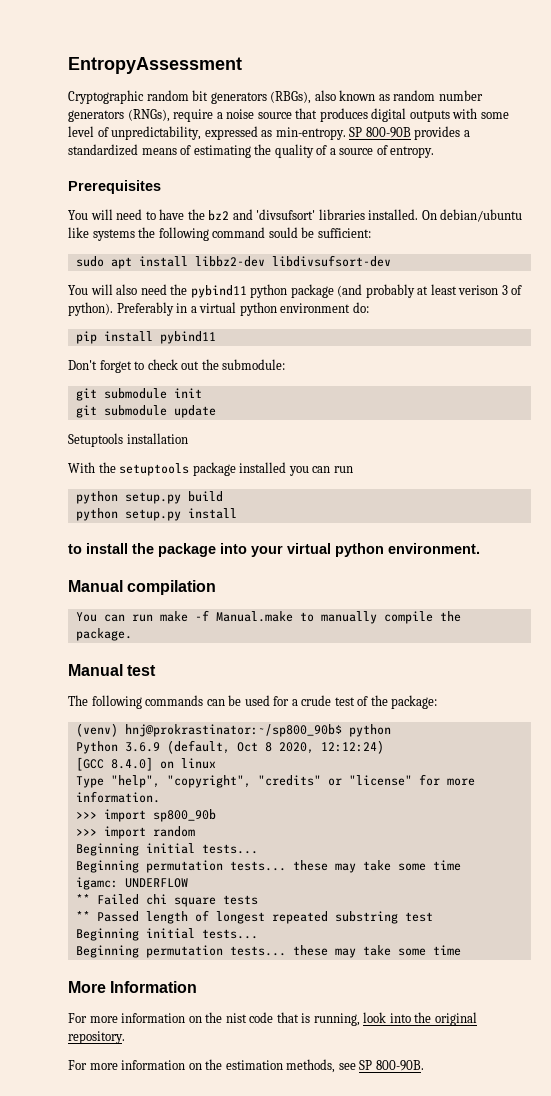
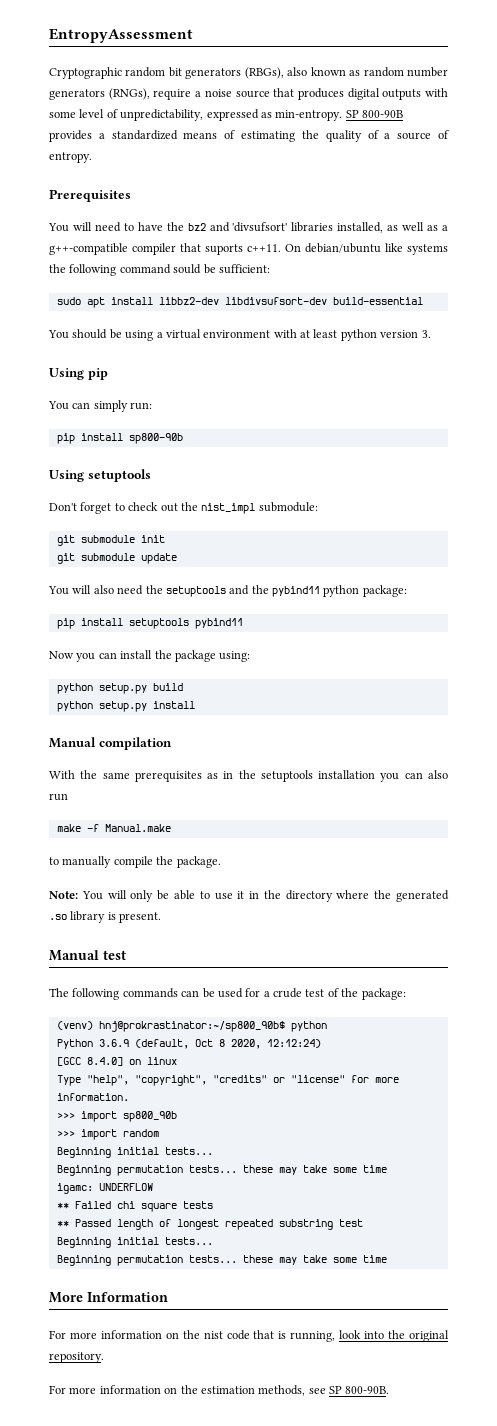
- You will need to have the bz2 and 'divsufsort' libraries installed.
+ You will need to have the bz2 and 'divsufsort' libraries installed, as well as a g++-compatible compiler that suports c++11.
- sudo apt install libbz2-dev libdivsufsort-dev
- You will also need the pybind11 python package (and probably at least verison 3 of python). Preferably in a virtual python environment do:
- pip install pybind11
+ sudo apt install libbz2-dev libdivsufsort-dev build-essential
+ You should be using a virtual environment with at least python version 3.
+ Using pip
+ You can simply run:
+ pip install sp800-90b
+ Using setuptools
- Don't forget to check out the submodule:
+ Don't forget to check out the nist_impl submodule:
- Setuptools installation
- With the setuptools package installed you can run
+ You will also need the setuptools and the pybind11 python package:
+ pip install setuptools pybind11
+ Now you can install the package using:
- to install the package into your virtual python environment.
  Manual compilation
- You can run make -f Manual.make to manually compile the package.
+ With the same prerequisites as in the setuptools installation you can also run
+ make -f Manual.make
+ to manually compile the package.
+ Note: You will only be able to use it in the directory where the generated .so library is present.

